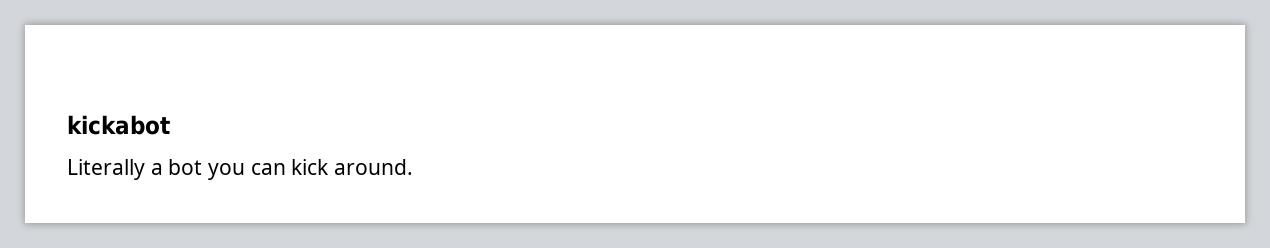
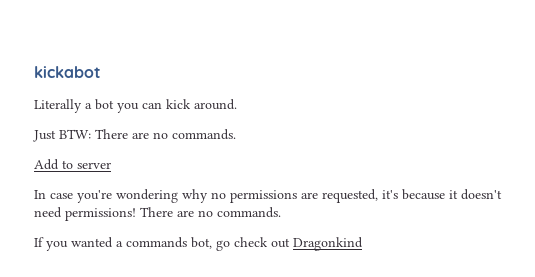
+ Just BTW: There are no commands.
+ Add to server
+ In case you're wondering why no permissions are requested, it's because it doesn't need permissions! There are no commands.
+ If you wanted a commands bot, go check out Dragonkind

